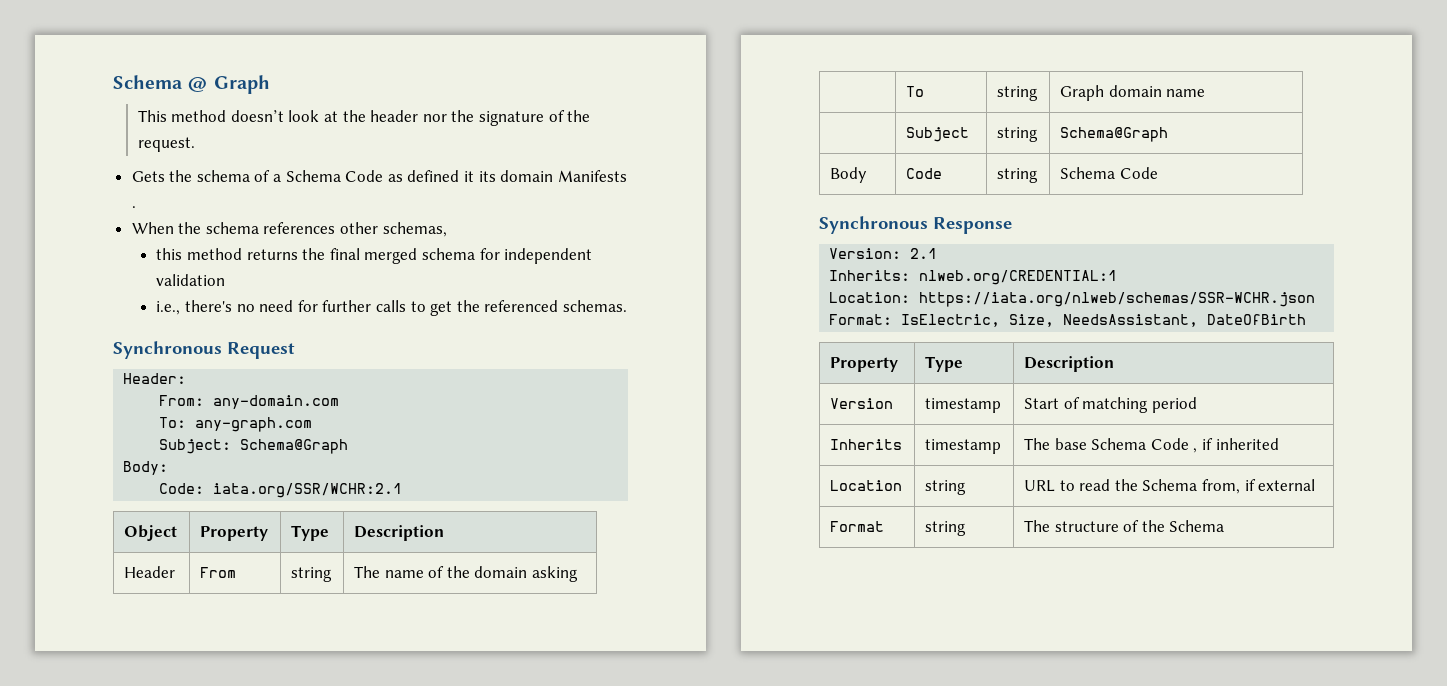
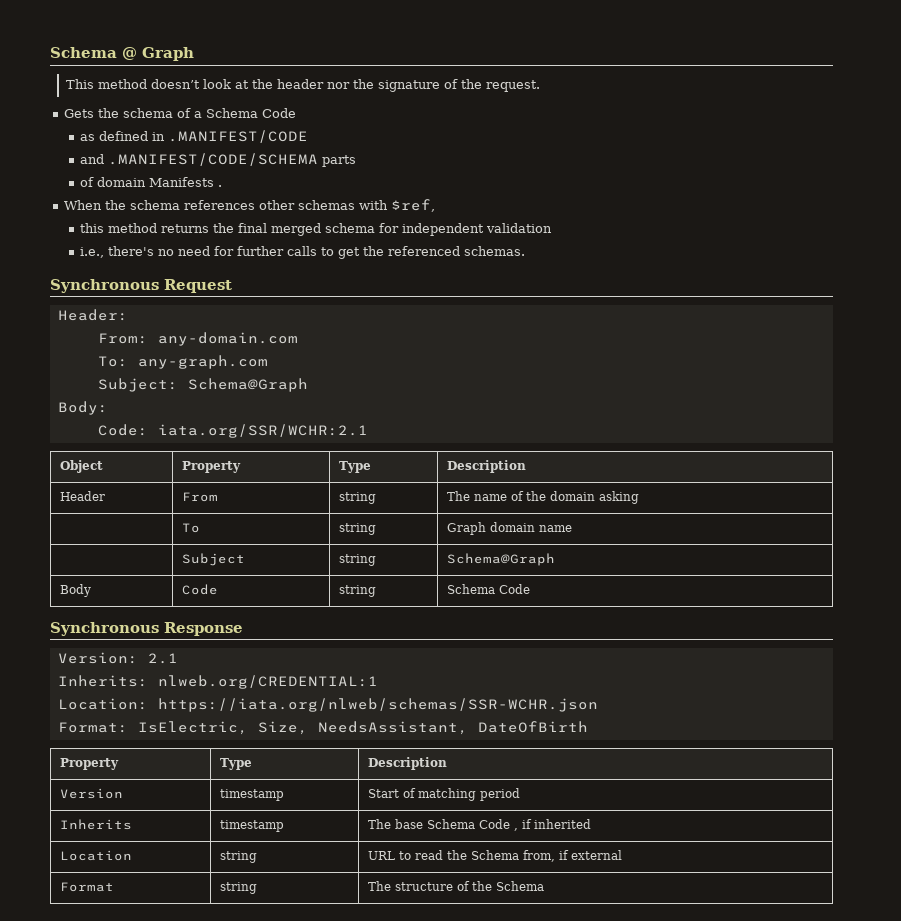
- Gets the schema of a Schema Code as defined it its domain Manifests .
+ Gets the schema of a Schema Code
+ as defined in .MANIFEST/CODE
+ and .MANIFEST/CODE/SCHEMA parts
+ of domain Manifests .
- When the schema references other schemas,
+ When the schema references other schemas with $ref,

